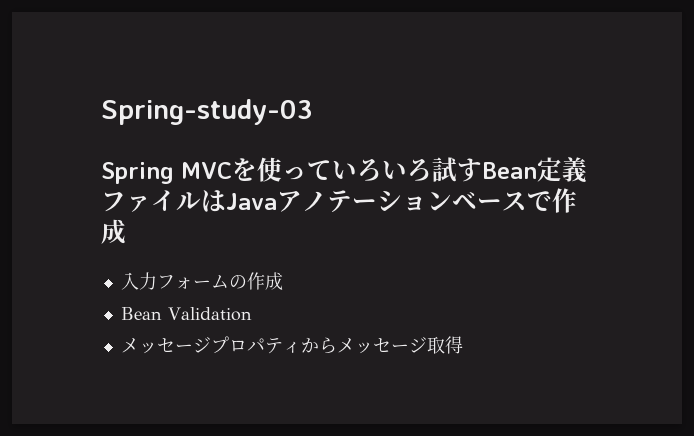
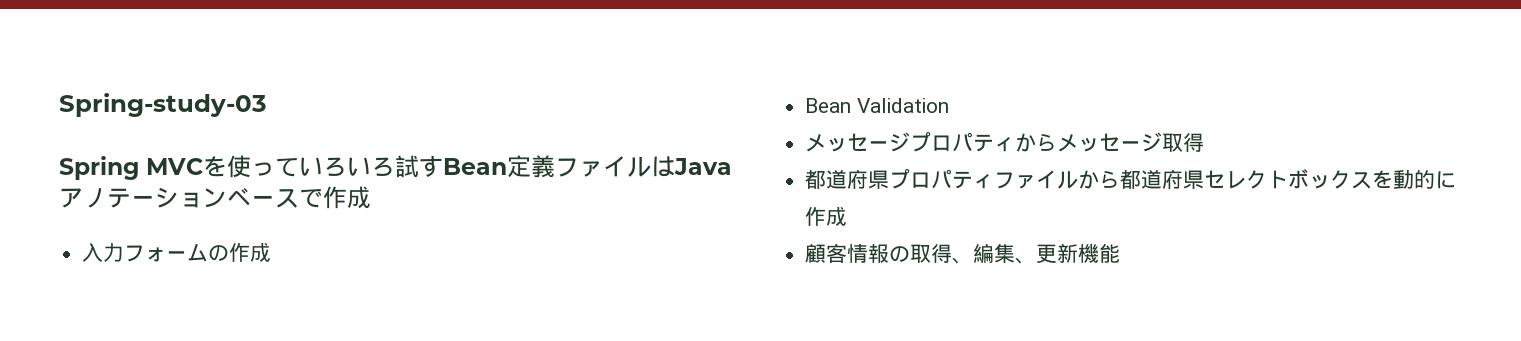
+ 都道府県プロパティファイルから都道府県セレクトボックスを動的に作成
+ 顧客情報の取得、編集、更新機能

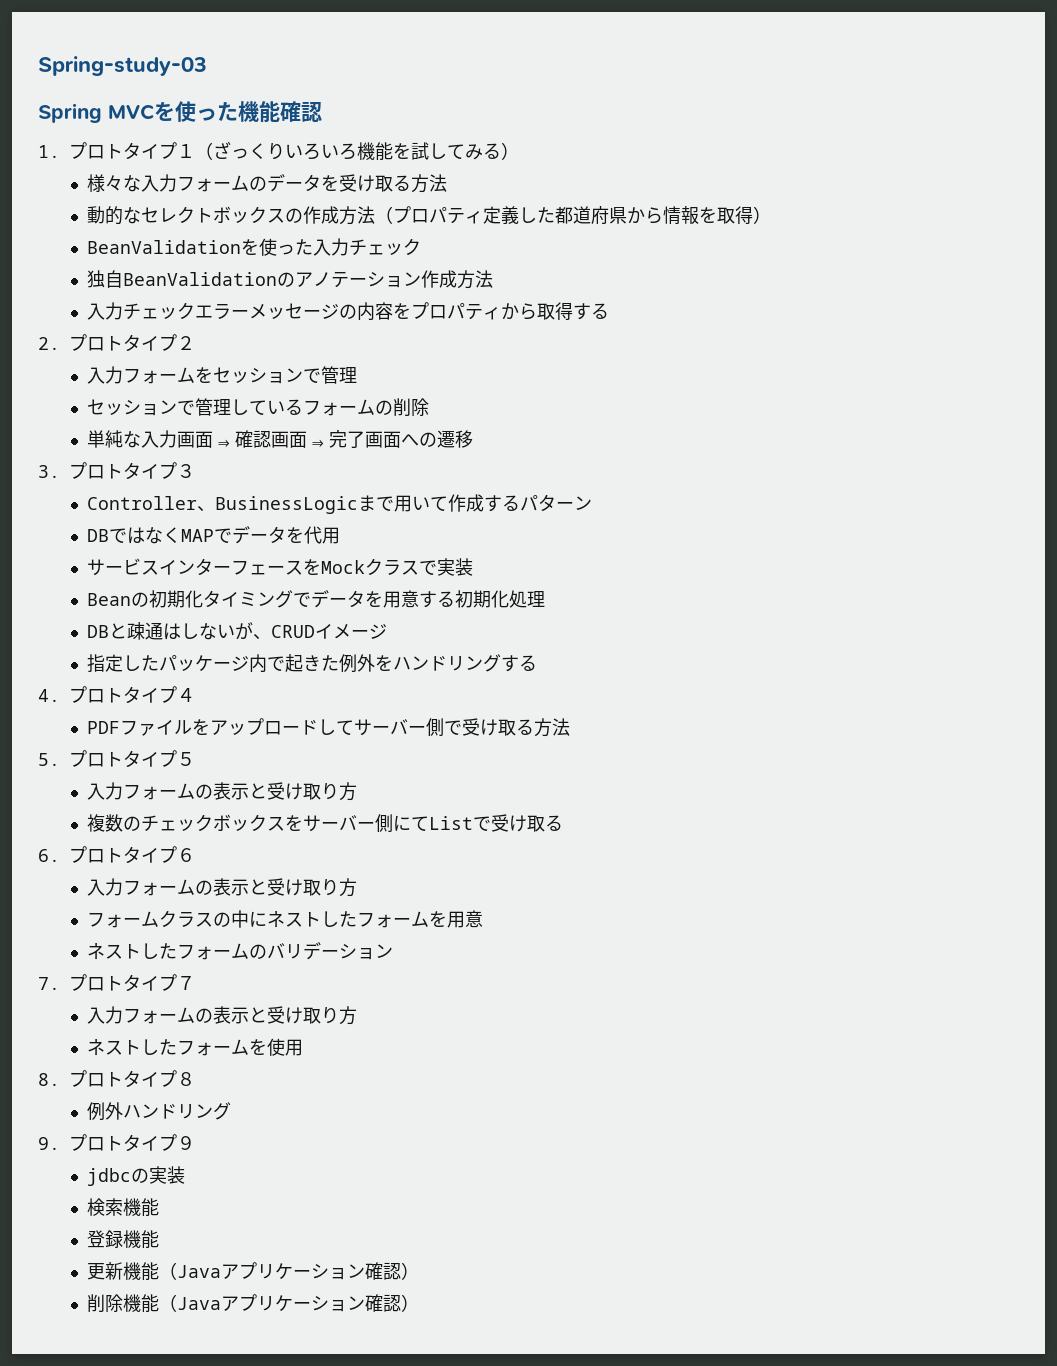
- Spring MVCを使っていろいろ試すBean定義ファイルはJavaアノテーションベースで作成
- 入力フォームの作成
- Bean Validation
- メッセージプロパティからメッセージ取得
- 都道府県プロパティファイルから都道府県セレクトボックスを動的に作成
- 顧客情報の取得、編集、更新機能
+ Spring MVCを使った機能確認
+ 1.プロトタイプ１（ざっくりいろいろ機能を試してみる）
+ 様々な入力フォームのデータを受け取る方法
+ 動的なセレクトボックスの作成方法（プロパティ定義した都道府県から情報を取得）
+ BeanValidationを使った入力チェック
+ 独自BeanValidationのアノテーション作成方法
+ 入力チェックエラーメッセージの内容をプロパティから取得する
+ 2.プロトタイプ２
+ 入力フォームをセッションで管理
+ セッションで管理しているフォームの削除
+ 単純な入力画面⇒確認画面⇒完了画面への遷移
+ 3.プロトタイプ３
+ Controller、BusinessLogicまで用いて作成するパターン
+ DBではなくMAPでデータを代用
+ サービスインターフェースをMockクラスで実装
+ Beanの初期化タイミングでデータを用意する初期化処理
+ DBと疎通はしないが、CRUDイメージ
+ 指定したパッケージ内で起きた例外をハンドリングする
+ 4.プロトタイプ４
+ PDFファイルをアップロードしてサーバー側で受け取る方法
+ 5.プロトタイプ５
+ 入力フォームの表示と受け取り方
+ 複数のチェックボックスをサーバー側にてListで受け取る
+ 6.プロトタイプ６
+ 入力フォームの表示と受け取り方
+ フォームクラスの中にネストしたフォームを用意
+ ネストしたフォームのバリデーション
+ 7.プロトタイプ７
+ 入力フォームの表示と受け取り方
+ ネストしたフォームを使用
+ 8.プロトタイプ８
+ 例外ハンドリング
+ 9.プロトタイプ９
+ jdbcの実装
+ 検索機能
+ 登録機能
+ 更新機能（Javaアプリケーション確認）
+ 削除機能（Javaアプリケーション確認）

